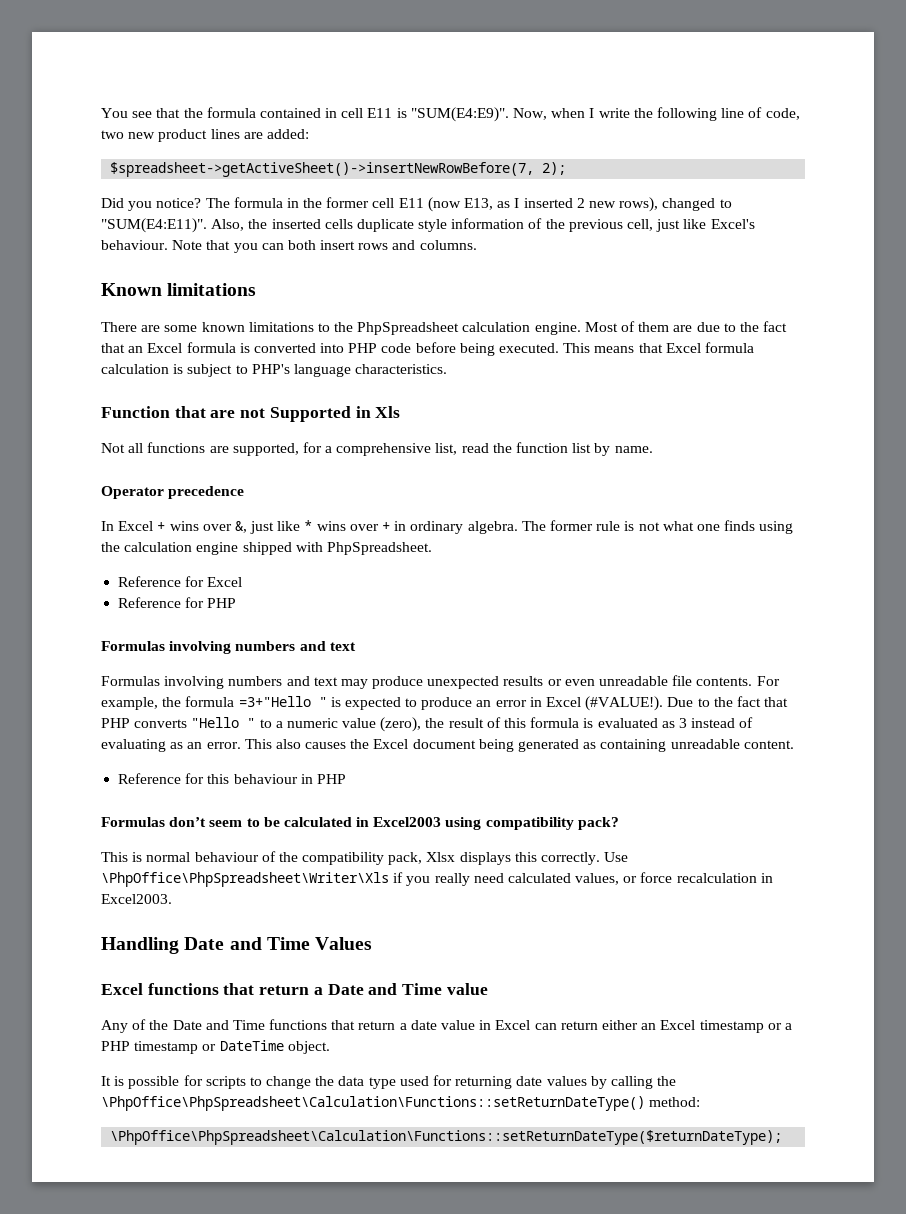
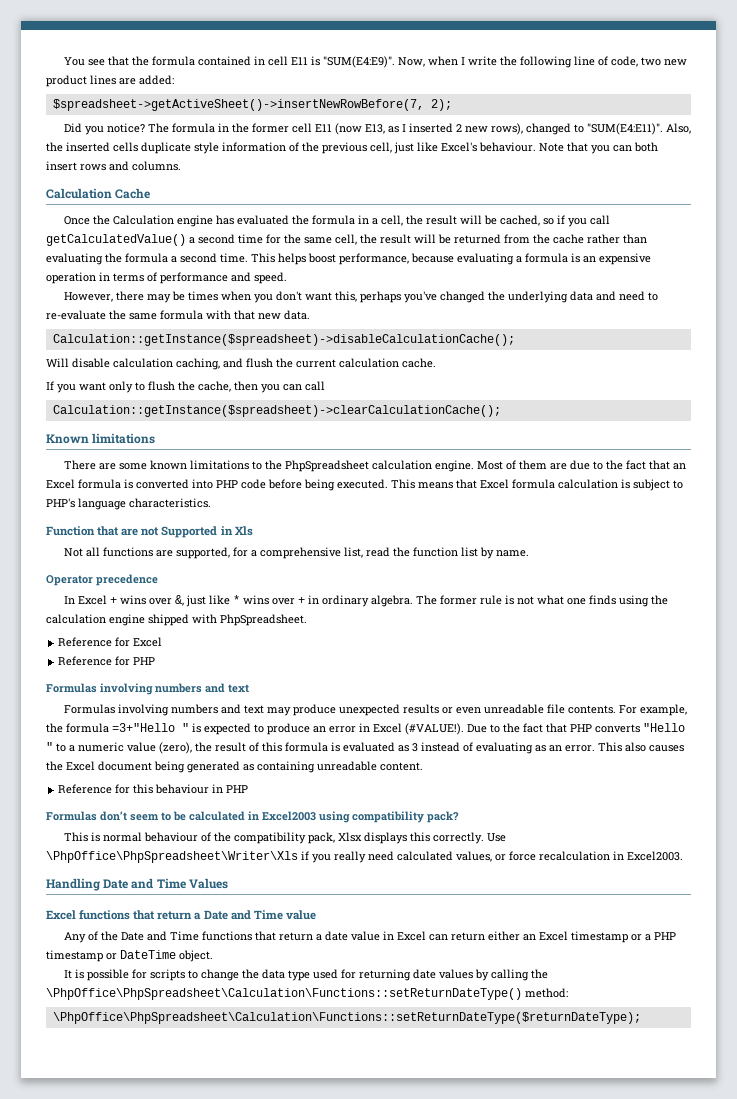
+ Calculation Cache
+ Once the Calculation engine has evaluated the formula in a cell, the result will be cached, so if you call getCalculatedValue() a second time for the same cell, the result will be returned from the cache rather than evaluating the formula a second time. This helps boost performance, because evaluating a formula is an expensive operation in terms of performance and speed.
+ However, there may be times when you don't want this, perhaps you've changed the underlying data and need to re-evaluate the same formula with that new data.
+ Calculation::getInstance($spreadsheet)->disableCalculationCache();
+ Will disable calculation caching, and flush the current calculation cache.
+ If you want only to flush the cache, then you can call
+ Calculation::getInstance($spreadsheet)->clearCalculationCache();

